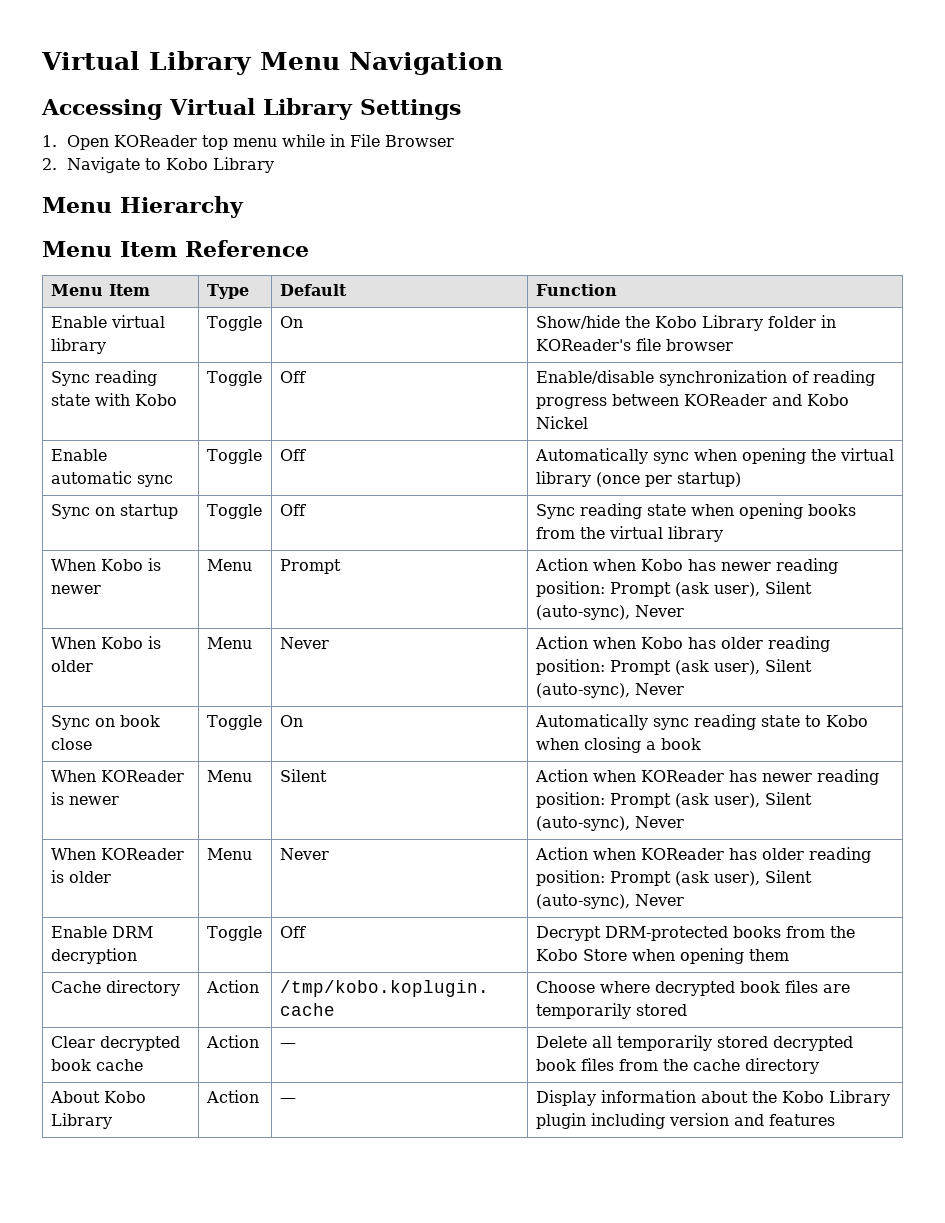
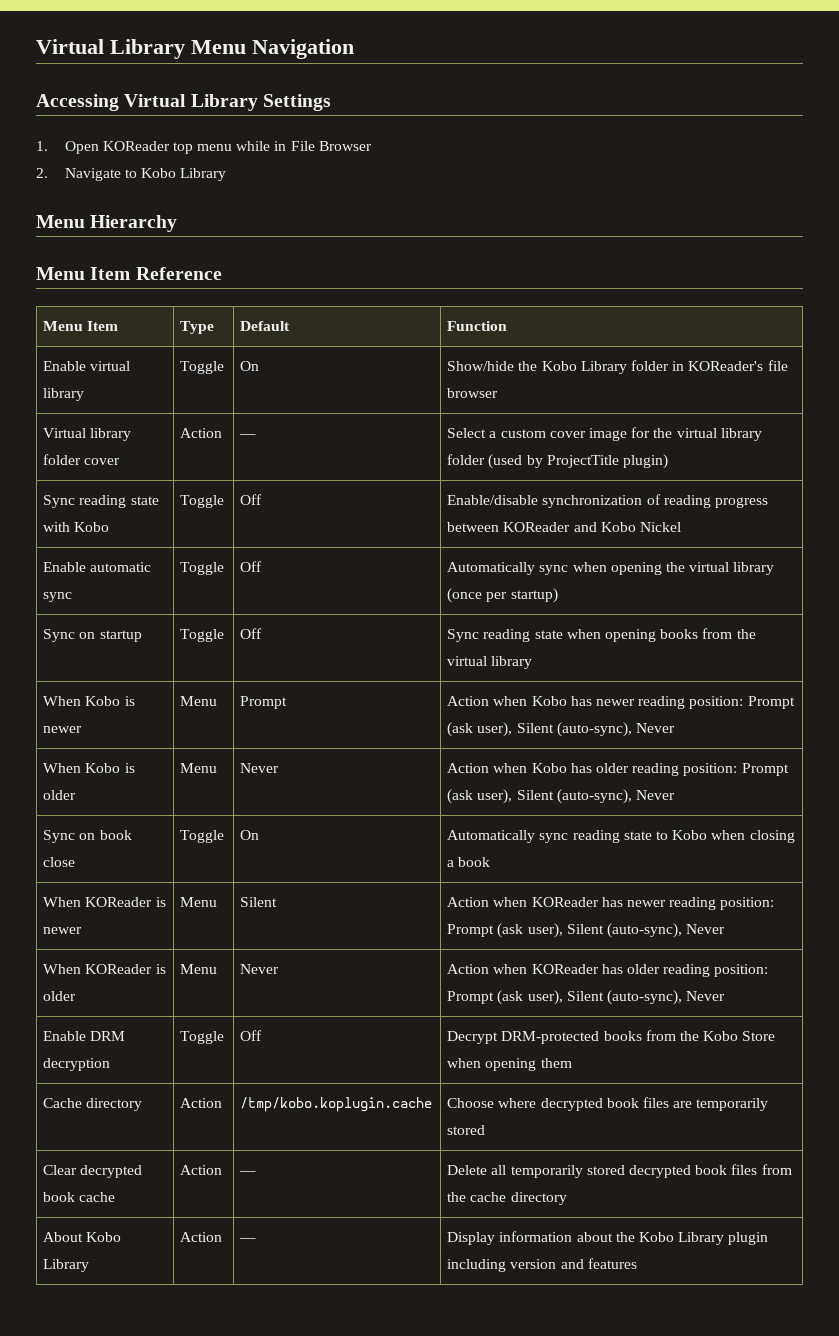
+ Virtual library folder cover | Action | — | Select a custom cover image for the virtual library folder (used by ProjectTitle plugin)

